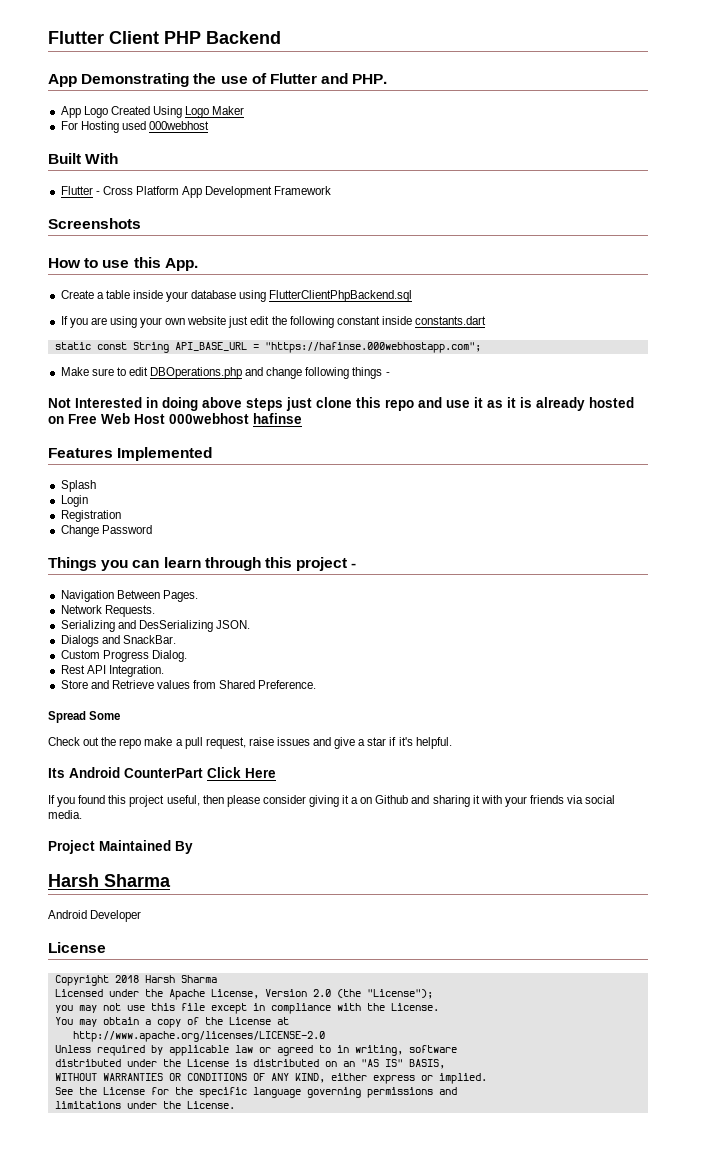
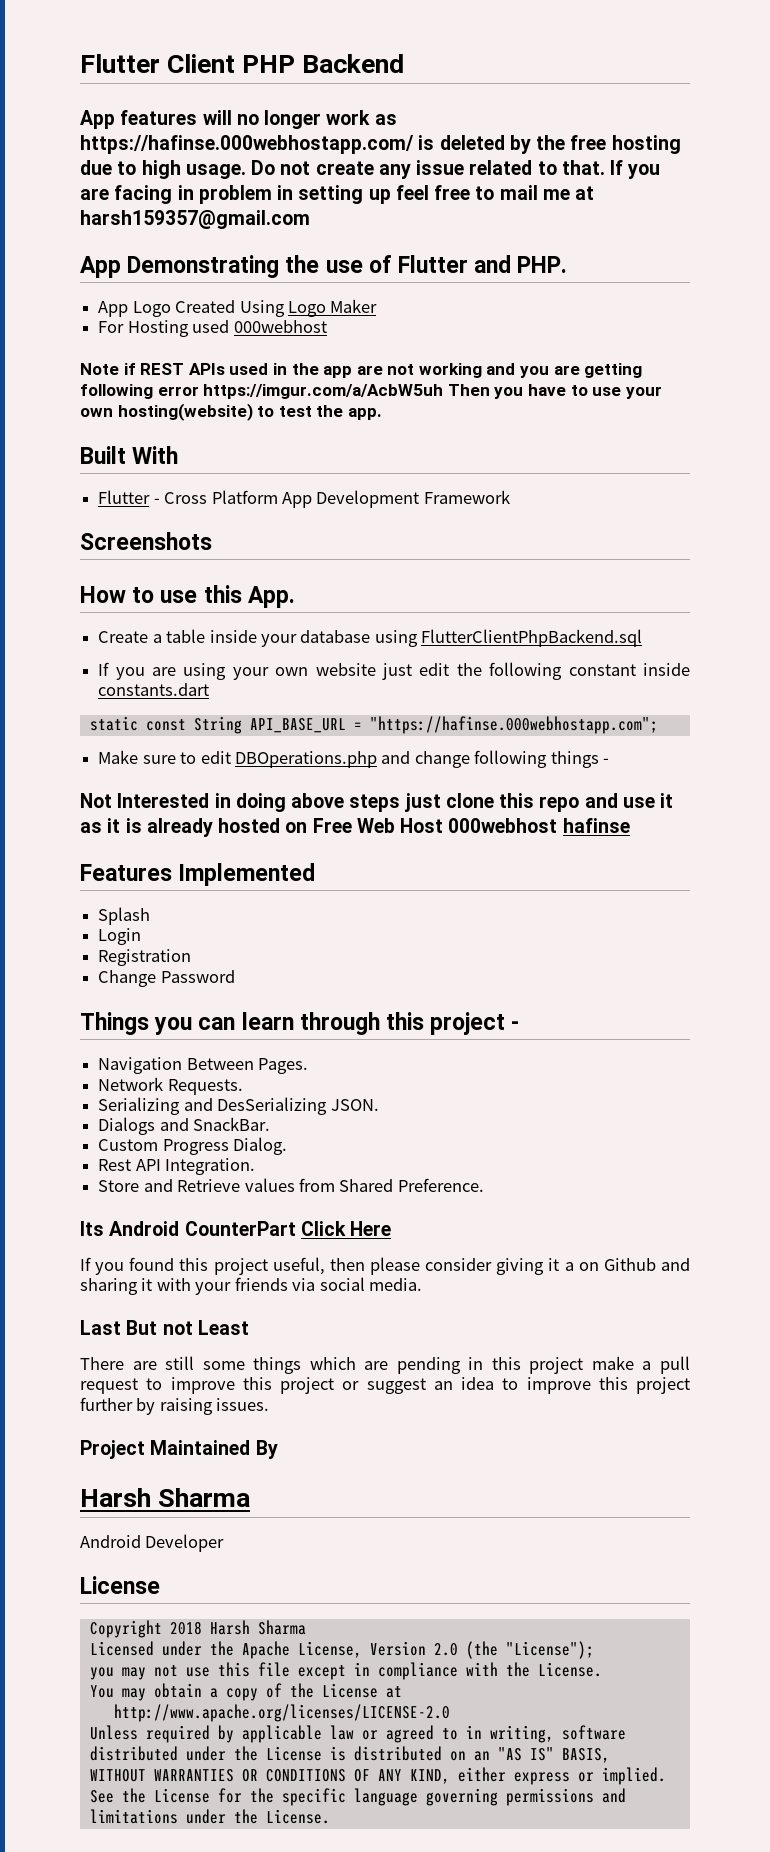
+ App features will no longer work as https://hafinse.000webhostapp.com/ is deleted by the free hosting due to high usage. Do not create any issue related to that. If you are facing in problem in setting up feel free to mail me at harsh159357@gmail.com
+ Note if REST APIs used in the app are not working and you are getting following error https://imgur.com/a/AcbW5uh Then you have to use your own hosting(website) to test the app.
- Spread Some
- Check out the repo make a pull request, raise issues and give a star if it's helpful.
+ Last But not Least
+ There are still some things which are pending in this project make a pull request to improve this project or suggest an idea to improve this project further by raising issues.

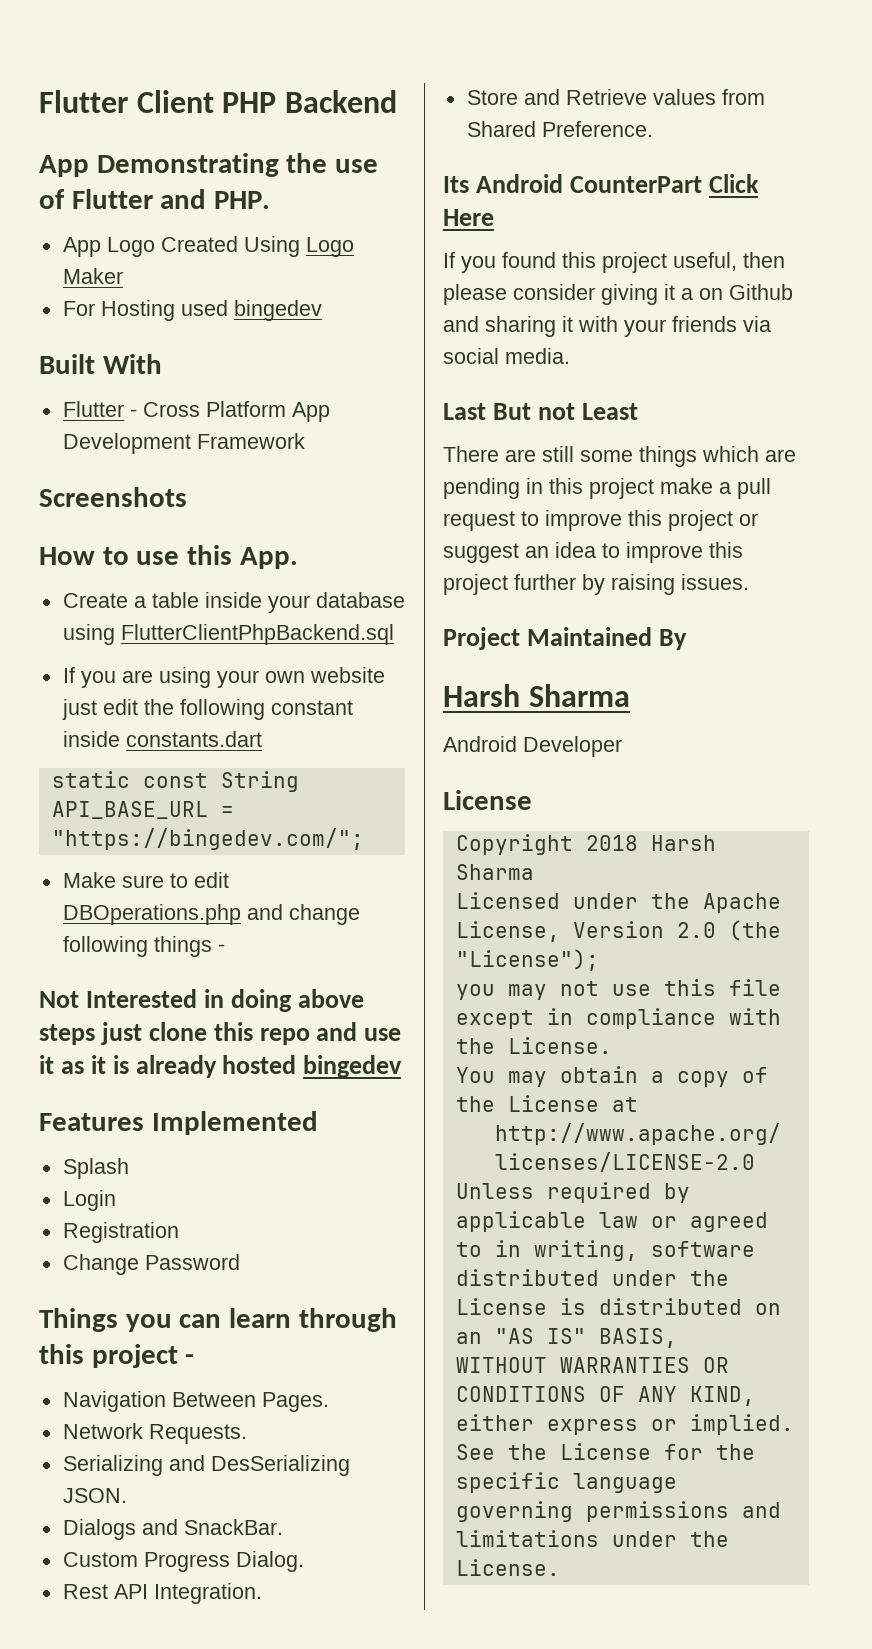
- App features will no longer work as https://hafinse.000webhostapp.com/ is deleted by the free hosting due to high usage. Do not create any issue related to that. If you are facing in problem in setting up feel free to mail me at harsh159357@gmail.com
- For Hosting used 000webhost
- Note if REST APIs used in the app are not working and you are getting following error https://imgur.com/a/AcbW5uh Then you have to use your own hosting(website) to test the app.
+ For Hosting used bingedev
- static const String API_BASE_URL = "https://hafinse.000webhostapp.com";
+ static const String API_BASE_URL = "https://bingedev.com/";
- Not Interested in doing above steps just clone this repo and use it as it is already hosted on Free Web Host 000webhost hafinse
+ Not Interested in doing above steps just clone this repo and use it as it is already hosted bingedev

